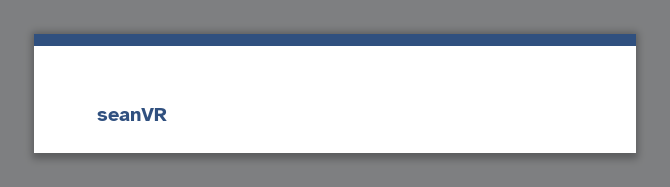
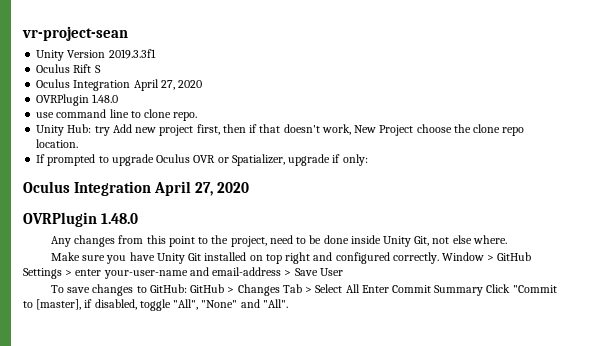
- seanVR
+ vr-project-sean
+ Unity Version 2019.3.3f1
+ Oculus Rift S
+ Oculus Integration April 27, 2020
+ OVRPlugin 1.48.0
+ use command line to clone repo.
+ Unity Hub: try Add new project first, then if that doesn't work, New Project choose the clone repo location.
+ If prompted to upgrade Oculus OVR or Spatializer, upgrade if only:
+ Oculus Integration April 27, 2020
+ OVRPlugin 1.48.0
+ Any changes from this point to the project, need to be done inside Unity Git, not else where.
+ Make sure you have Unity Git installed on top right and configured correctly. Window > GitHub Settings > enter your-user-name and email-address > Save User
+ To save changes to GitHub: GitHub > Changes Tab > Select All Enter Commit Summary Click "Commit to [master], if disabled, toggle "All", "None" and "All".

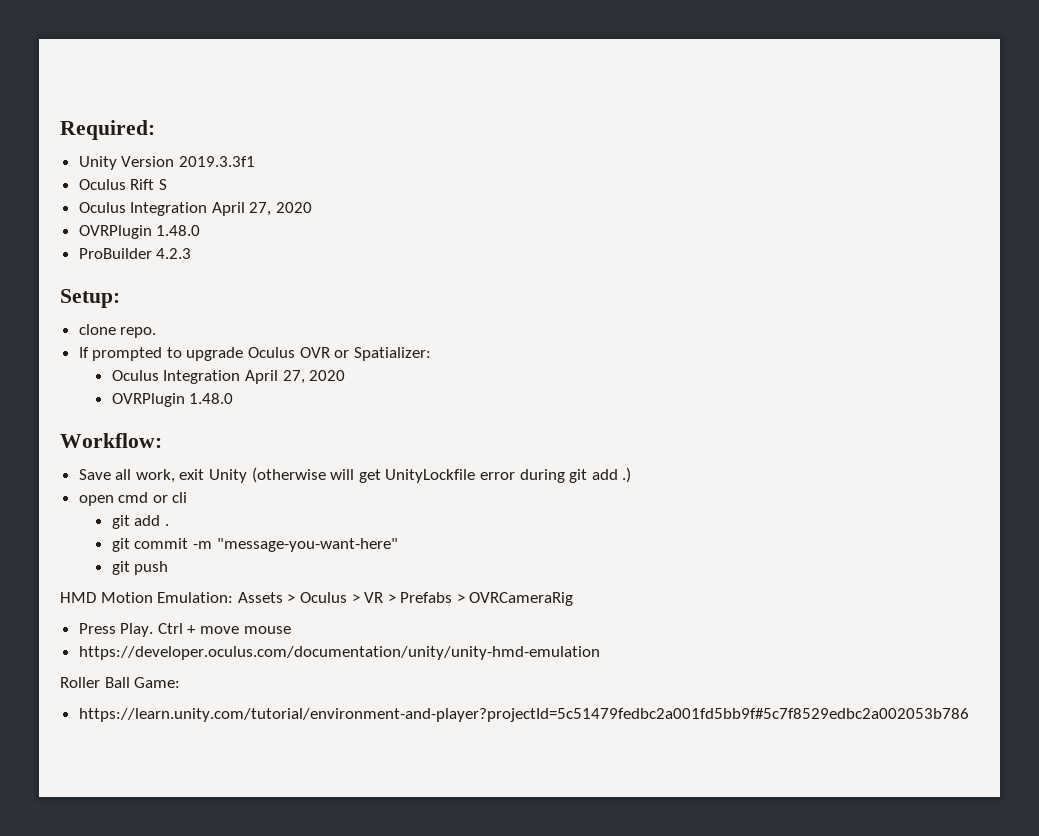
- vr-project-sean
+ Required:
- use command line to clone repo.
- Unity Hub: try Add new project first, then if that doesn't work, New Project choose the clone repo location.
+ ProBuilder 4.2.3
+ Setup:
+ clone repo.
- If prompted to upgrade Oculus OVR or Spatializer, upgrade if only:
+ If prompted to upgrade Oculus OVR or Spatializer:
  Oculus Integration April 27, 2020
  OVRPlugin 1.48.0
- Any changes from this point to the project, need to be done inside Unity Git, not else where.
- Make sure you have Unity Git installed on top right and configured correctly. Window > GitHub Settings > enter your-user-name and email-address > Save User
- To save changes to GitHub: GitHub > Changes Tab > Select All Enter Commit Summary Click "Commit to [master], if disabled, toggle "All", "None" and "All".
+ Workflow:
+ Save all work, exit Unity (otherwise will get UnityLockfile error during git add .)
+ open cmd or cli
+ git add .
+ git commit -m "message-you-want-here"
+ git push
+ HMD Motion Emulation: Assets > Oculus > VR > Prefabs > OVRCameraRig
+ Press Play. Ctrl + move mouse
+ https://developer.oculus.com/documentation/unity/unity-hmd-emulation
+ Roller Ball Game:
+ https://learn.unity.com/tutorial/environment-and-player?projectId=5c51479fedbc2a001fd5bb9f#5c7f8529edbc2a002053b786

